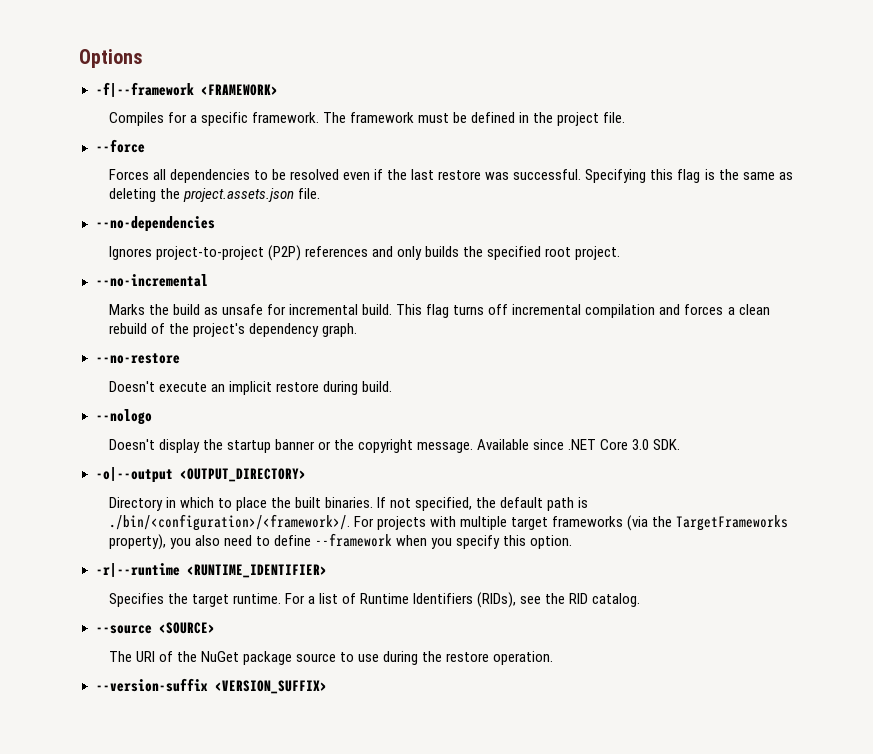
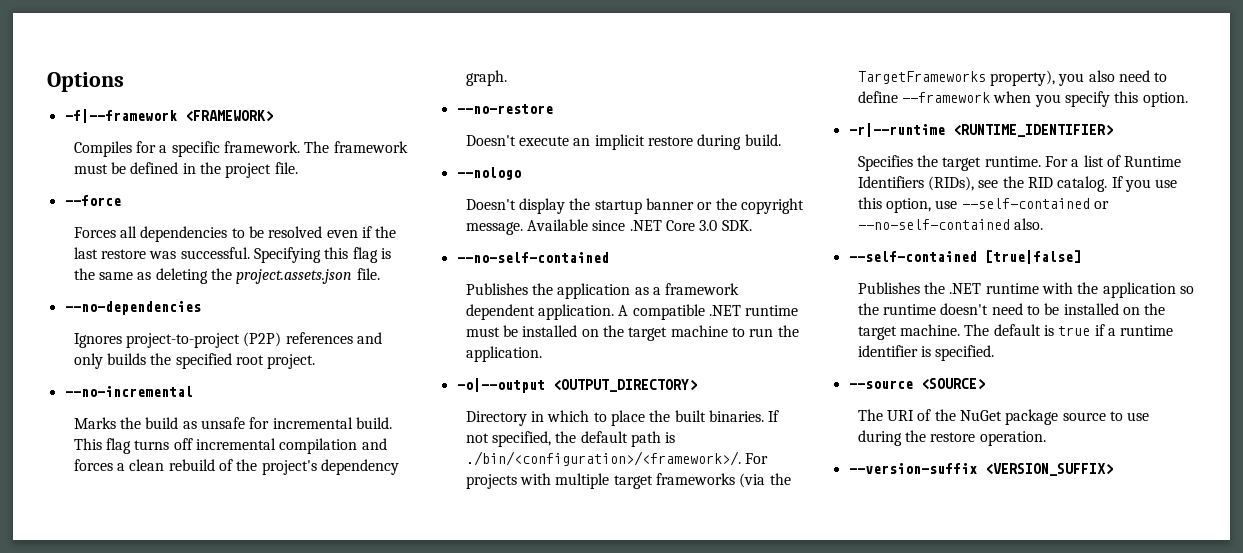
  Available since .NET Core 3.0 SDK.
+ --no-self-contained
+ Publishes the application as a framework dependent application. A compatible .NET runtime must be installed on the target machine to run the application.
+ If you use this option, use --self-contained or --no-self-contained also.
+ --self-contained [true|false]
+ Publishes the .NET runtime with the application so the runtime doesn't need to be installed on the target machine. The default is true if a runtime identifier is specified.

